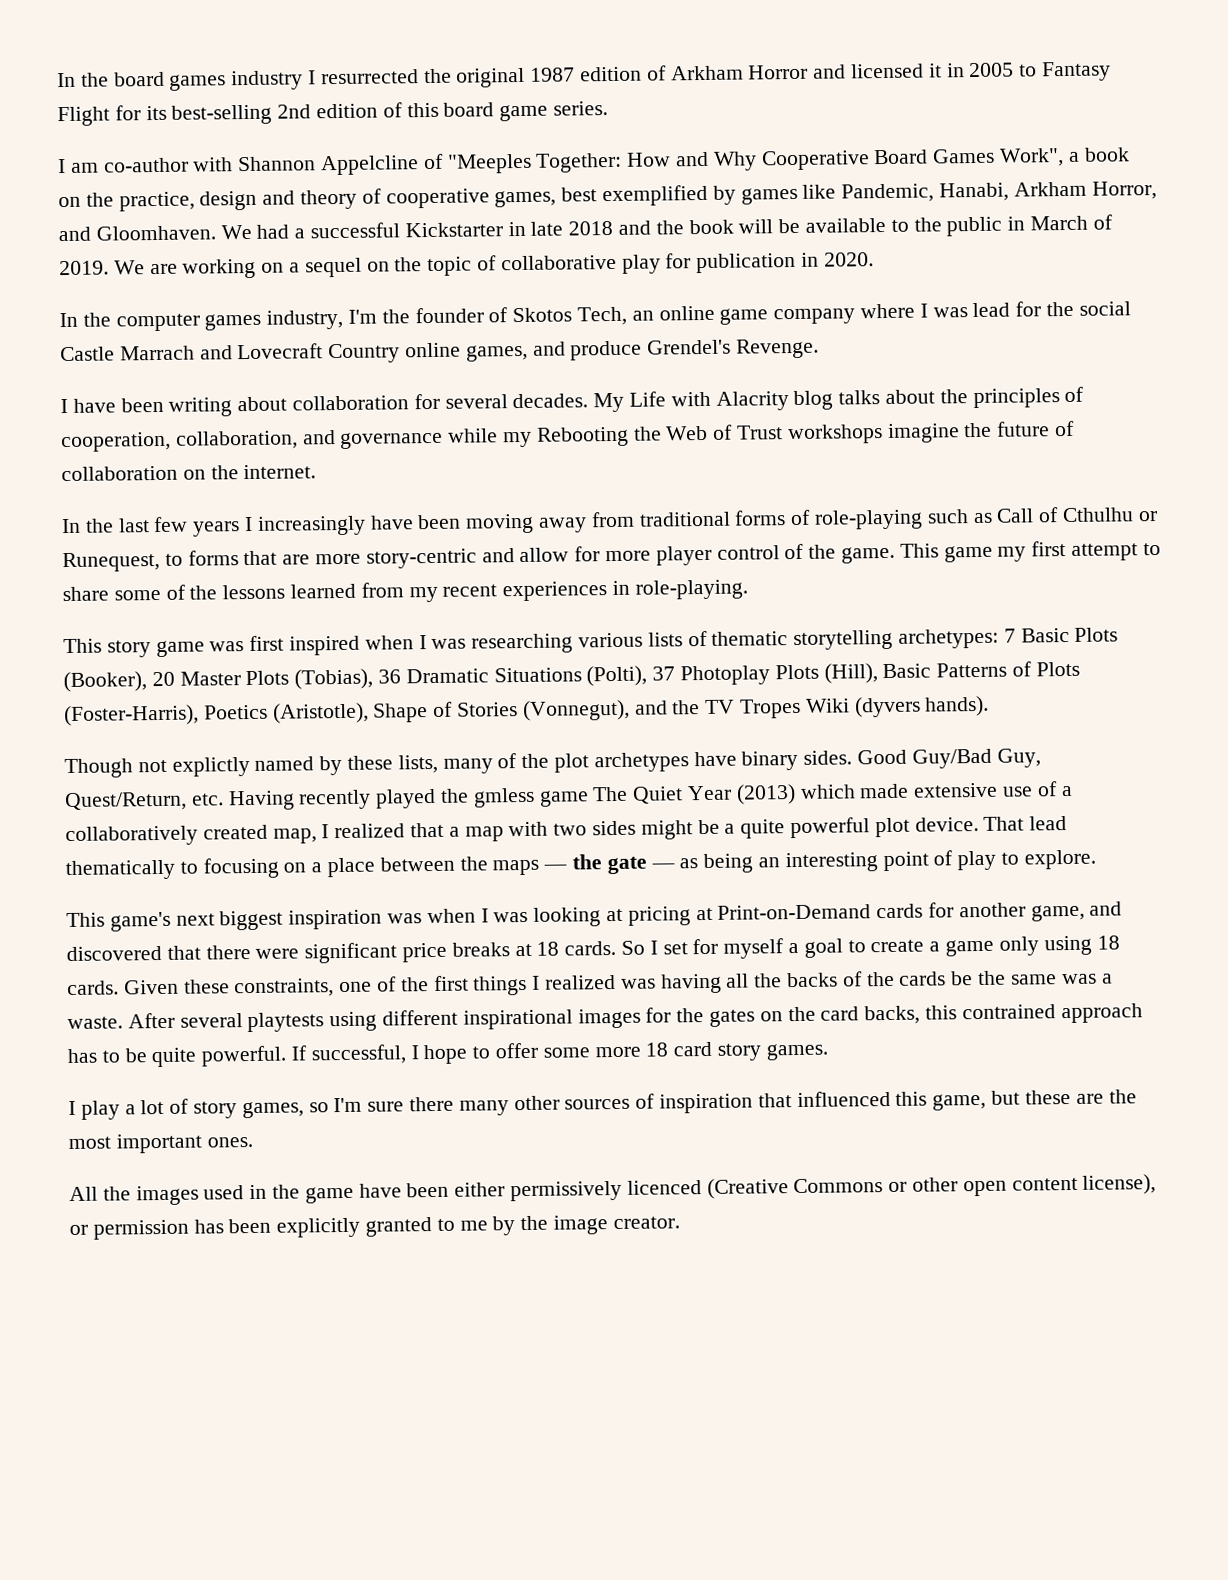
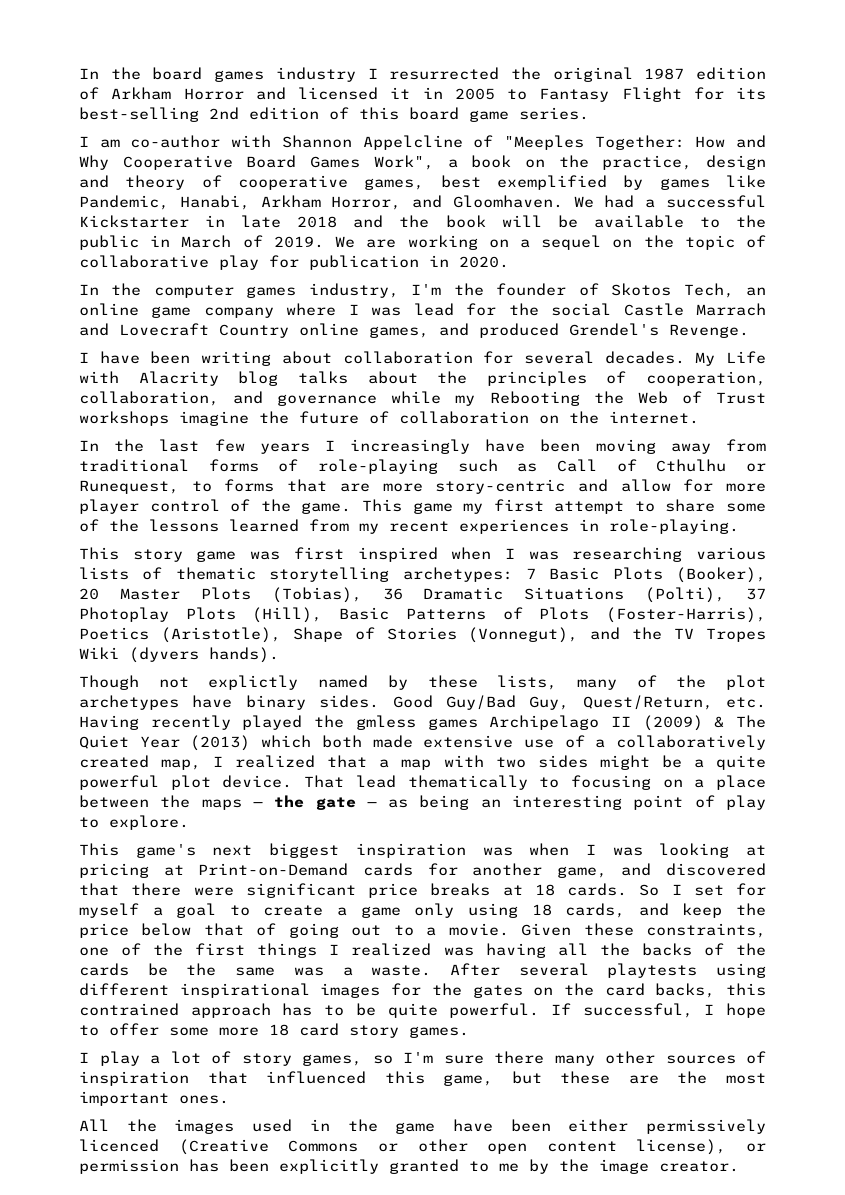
- In the computer games industry, I'm the founder of Skotos Tech, an online game company where I was lead for the social Castle Marrach and Lovecraft Country online games, and produce Grendel's Revenge.
+ In the computer games industry, I'm the founder of Skotos Tech, an online game company where I was lead for the social Castle Marrach and Lovecraft Country online games, and produced Grendel's Revenge.
- Good Guy/Bad Guy, Quest/Return, etc. Having recently played the gmless game The Quiet Year (2013) which made extensive use of a collaboratively created map, I realized that a map with two sides might be a quite powerful plot device.
+ Good Guy/Bad Guy, Quest/Return, etc. Having recently played the gmless games Archipelago II (2009) & The Quiet Year (2013) which both made extensive use of a collaboratively created map, I realized that a map with two sides might be a quite powerful plot device.
- So I set for myself a goal to create a game only using 18 cards.
+ So I set for myself a goal to create a game only using 18 cards, and keep the price below that of going out to a movie.

